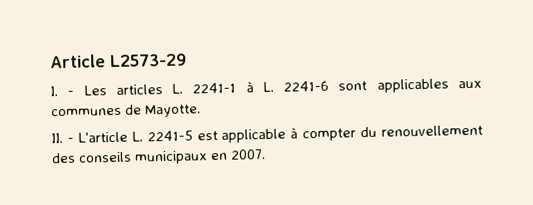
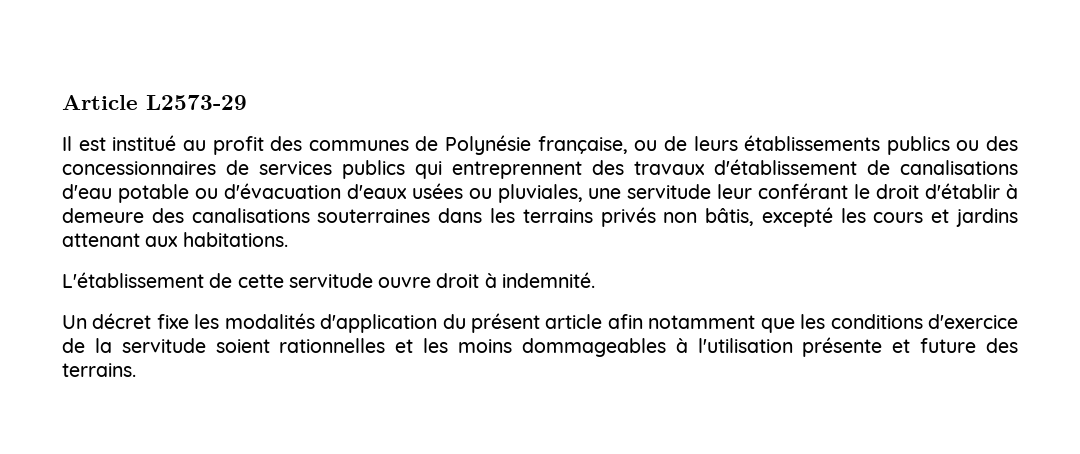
- I. - Les articles L. 2241-1 à L. 2241-6 sont applicables aux communes de Mayotte.
- II. - L'article L. 2241-5 est applicable à compter du renouvellement des conseils municipaux en 2007.
+ Il est institué au profit des communes de Polynésie française, ou de leurs établissements publics ou des concessionnaires de services publics qui entreprennent des travaux d'établissement de canalisations d'eau potable ou d'évacuation d'eaux usées ou pluviales, une servitude leur conférant le droit d'établir à demeure des canalisations souterraines dans les terrains privés non bâtis, excepté les cours et jardins attenant aux habitations.
+ L'établissement de cette servitude ouvre droit à indemnité.
+ Un décret fixe les modalités d'application du présent article afin notamment que les conditions d'exercice de la servitude soient rationnelles et les moins dommageables à l'utilisation présente et future des terrains.

